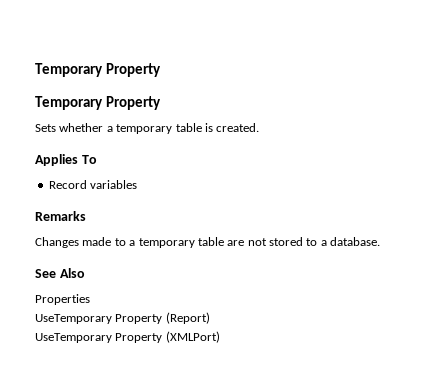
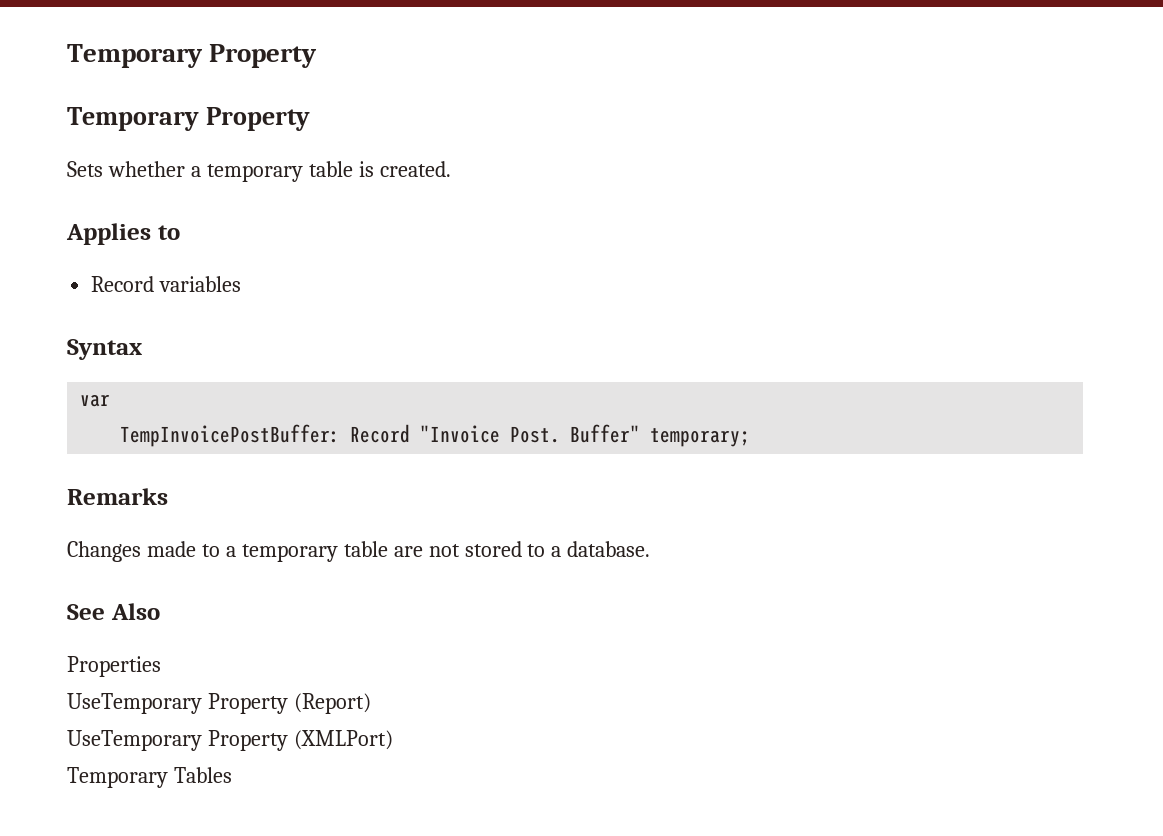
- Applies To
+ Applies to
+ Syntax
+ var
+ TempInvoicePostBuffer: Record "Invoice Post. Buffer" temporary;
+ Temporary Tables

